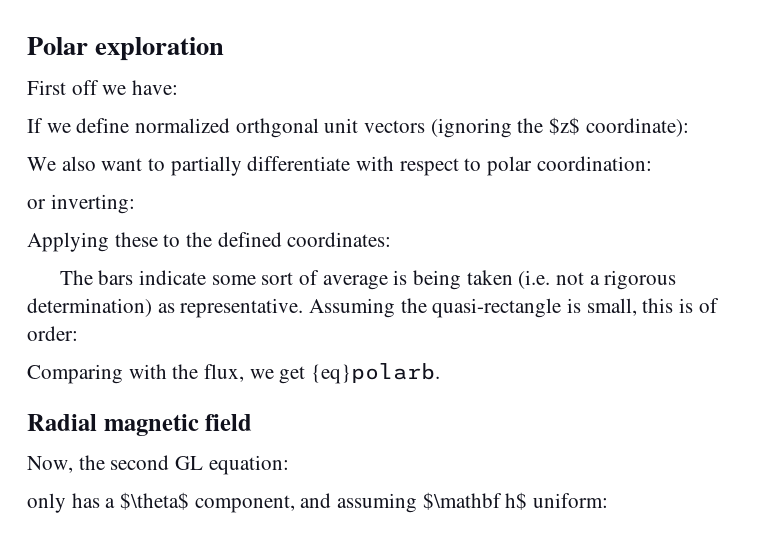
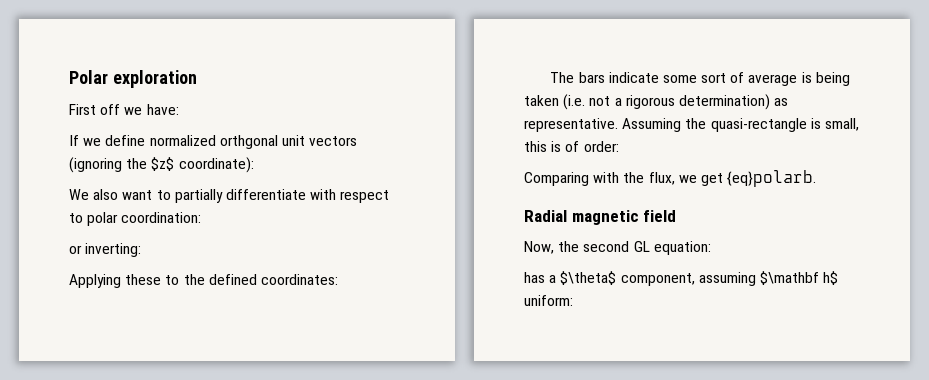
- only has a $\theta$ component, and assuming $\mathbf h$ uniform:
+ has a $\theta$ component, assuming $\mathbf h$ uniform:

